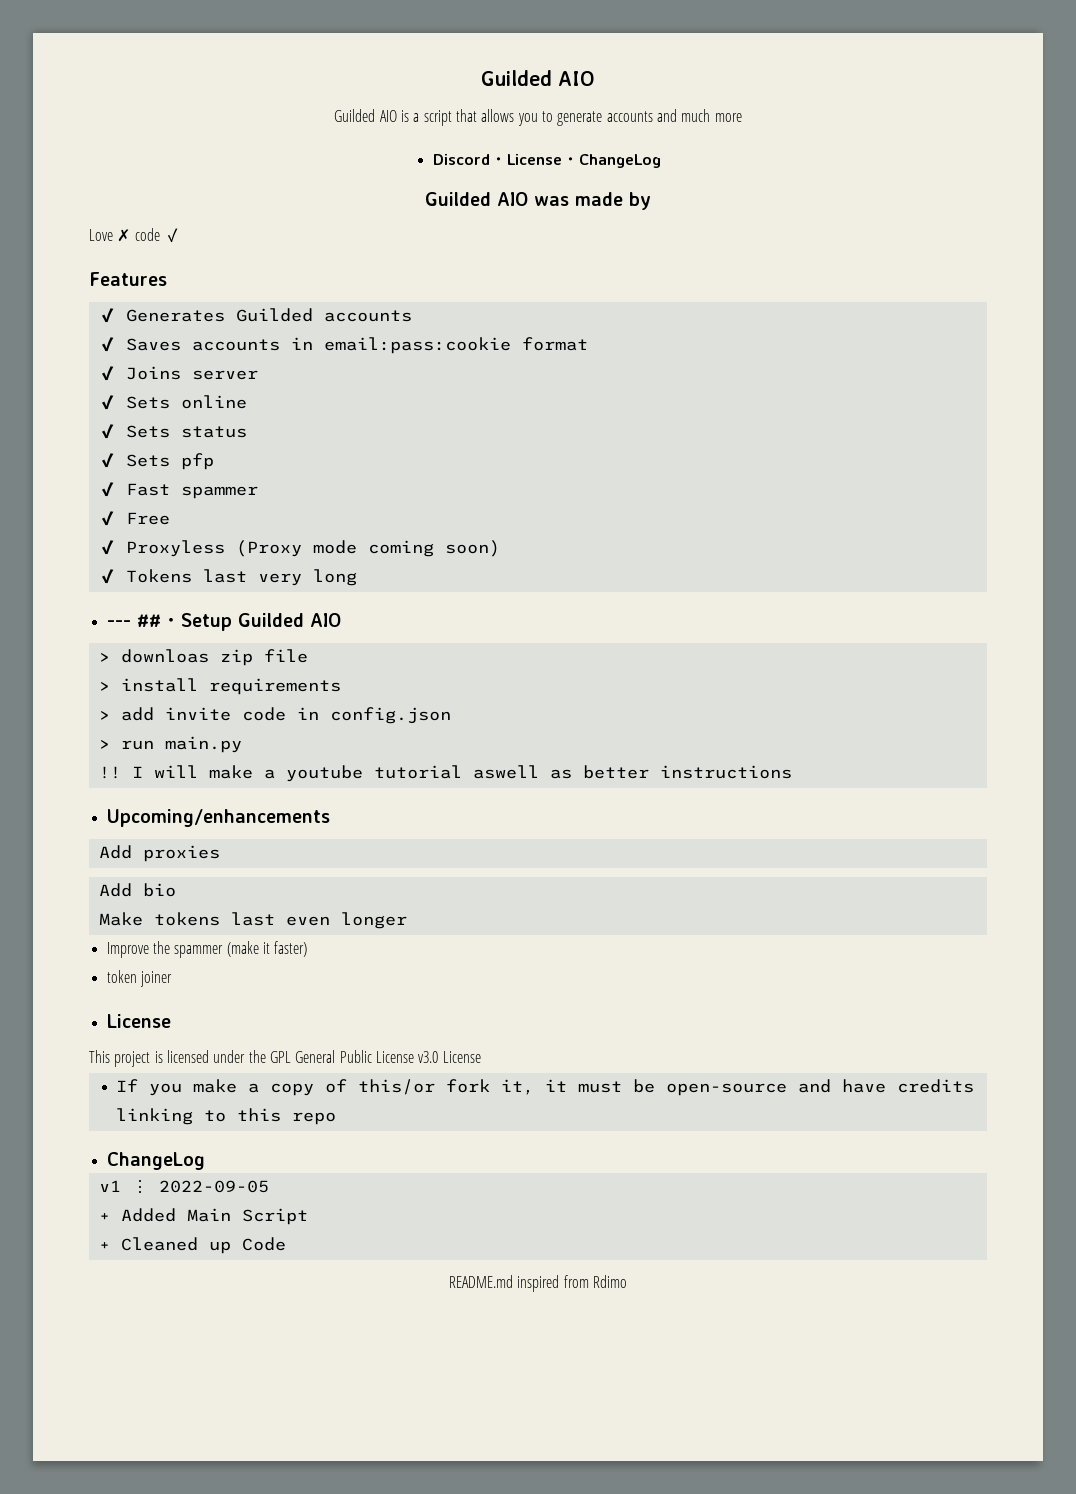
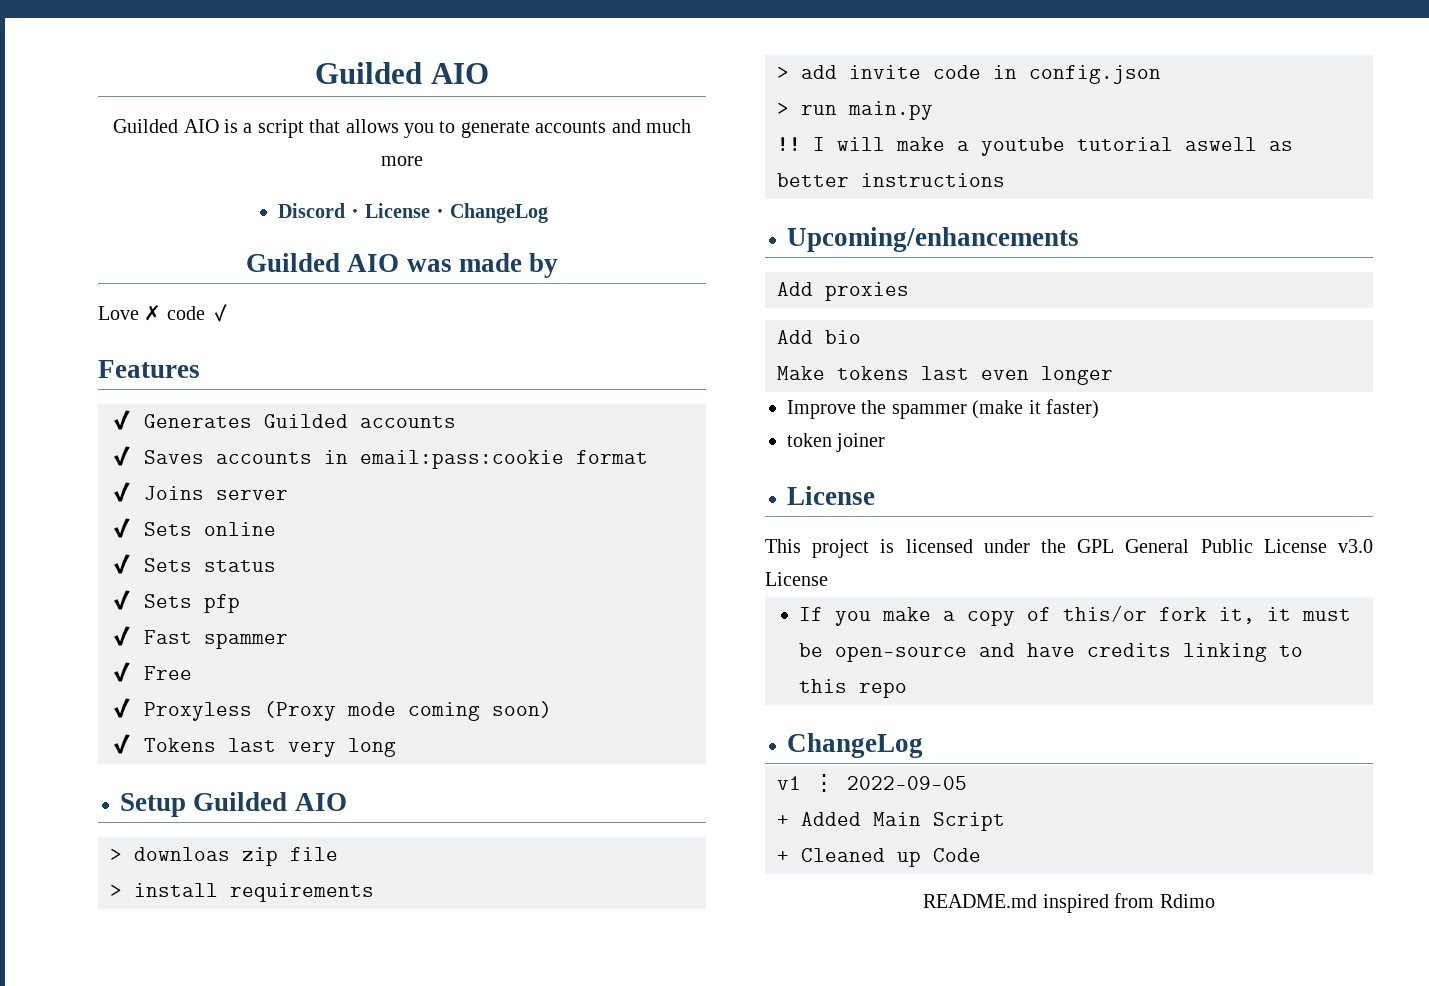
- --- ##・Setup Guilded AIO
+ Setup Guilded AIO

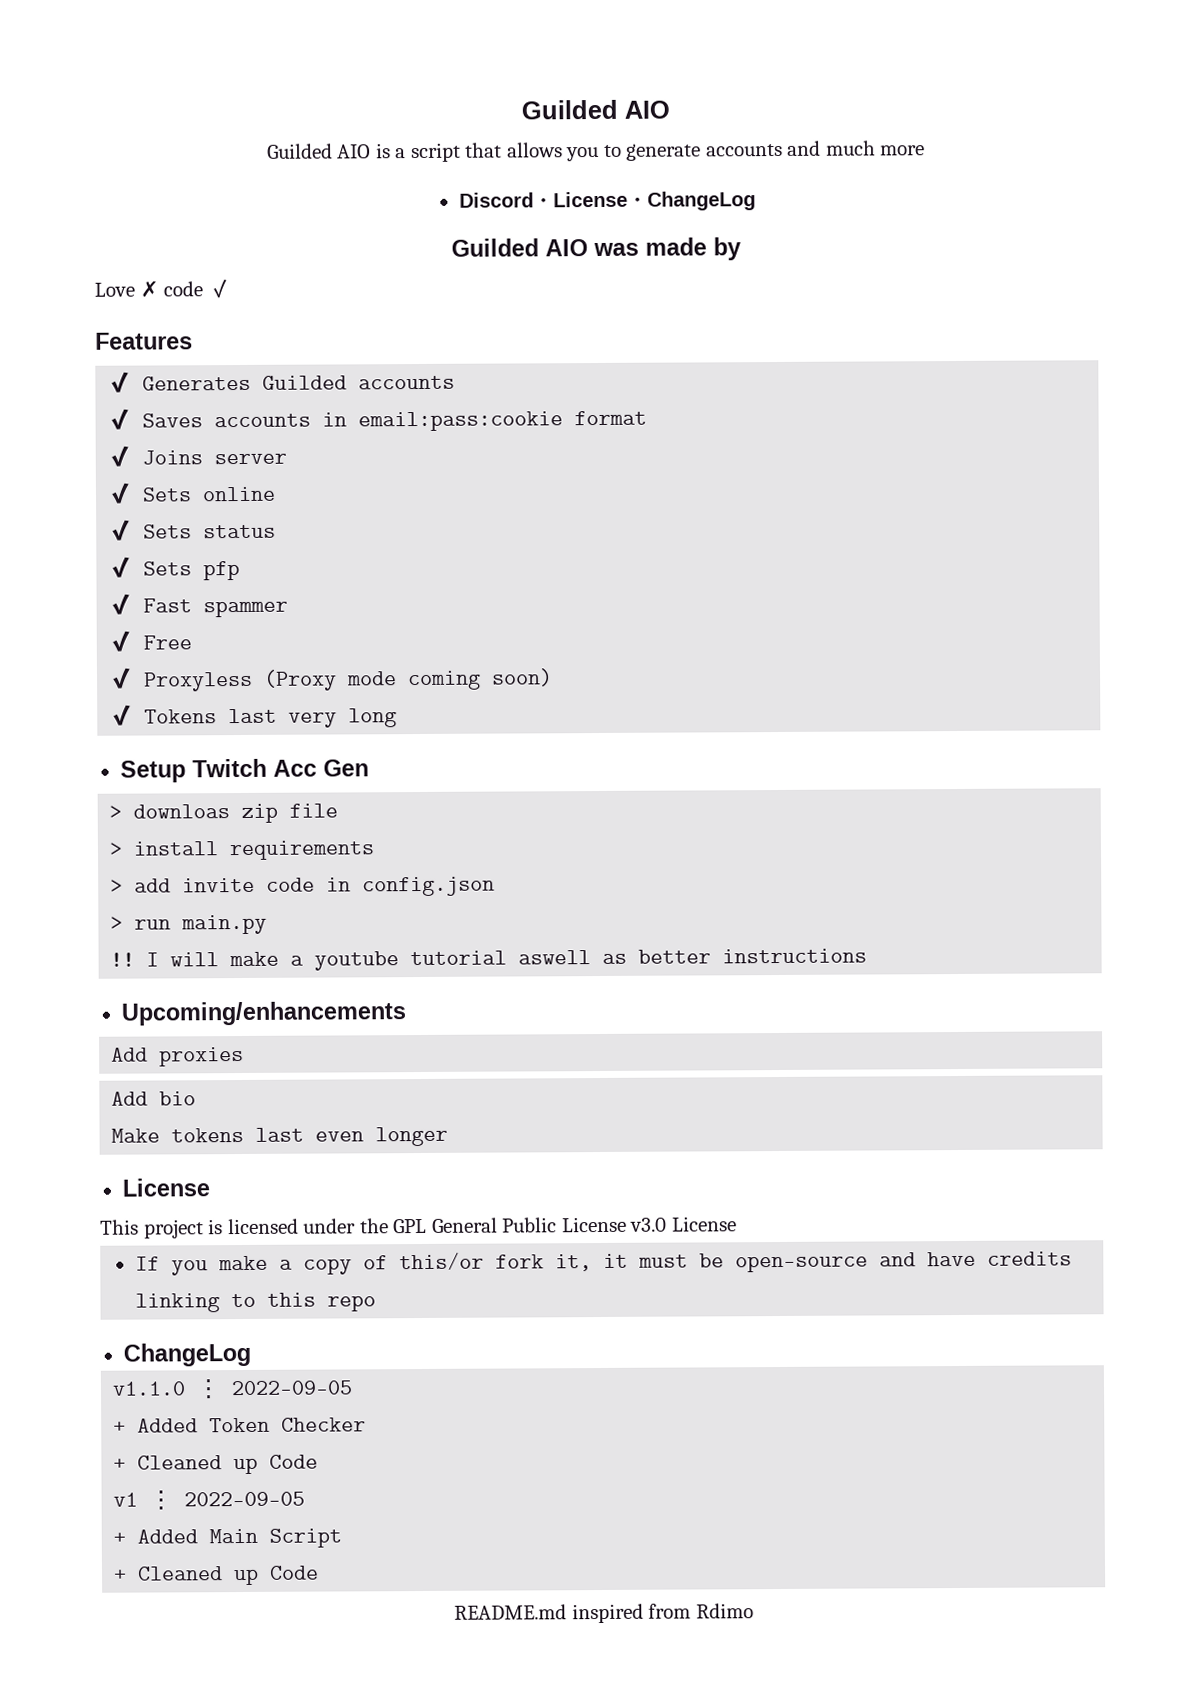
- Setup Guilded AIO
+ Setup Twitch Acc Gen
- Improve the spammer (make it faster)
- token joiner
+ v1.1.0 ⋮ 2022-09-05
+ + Added Token Checker
+ + Cleaned up Code

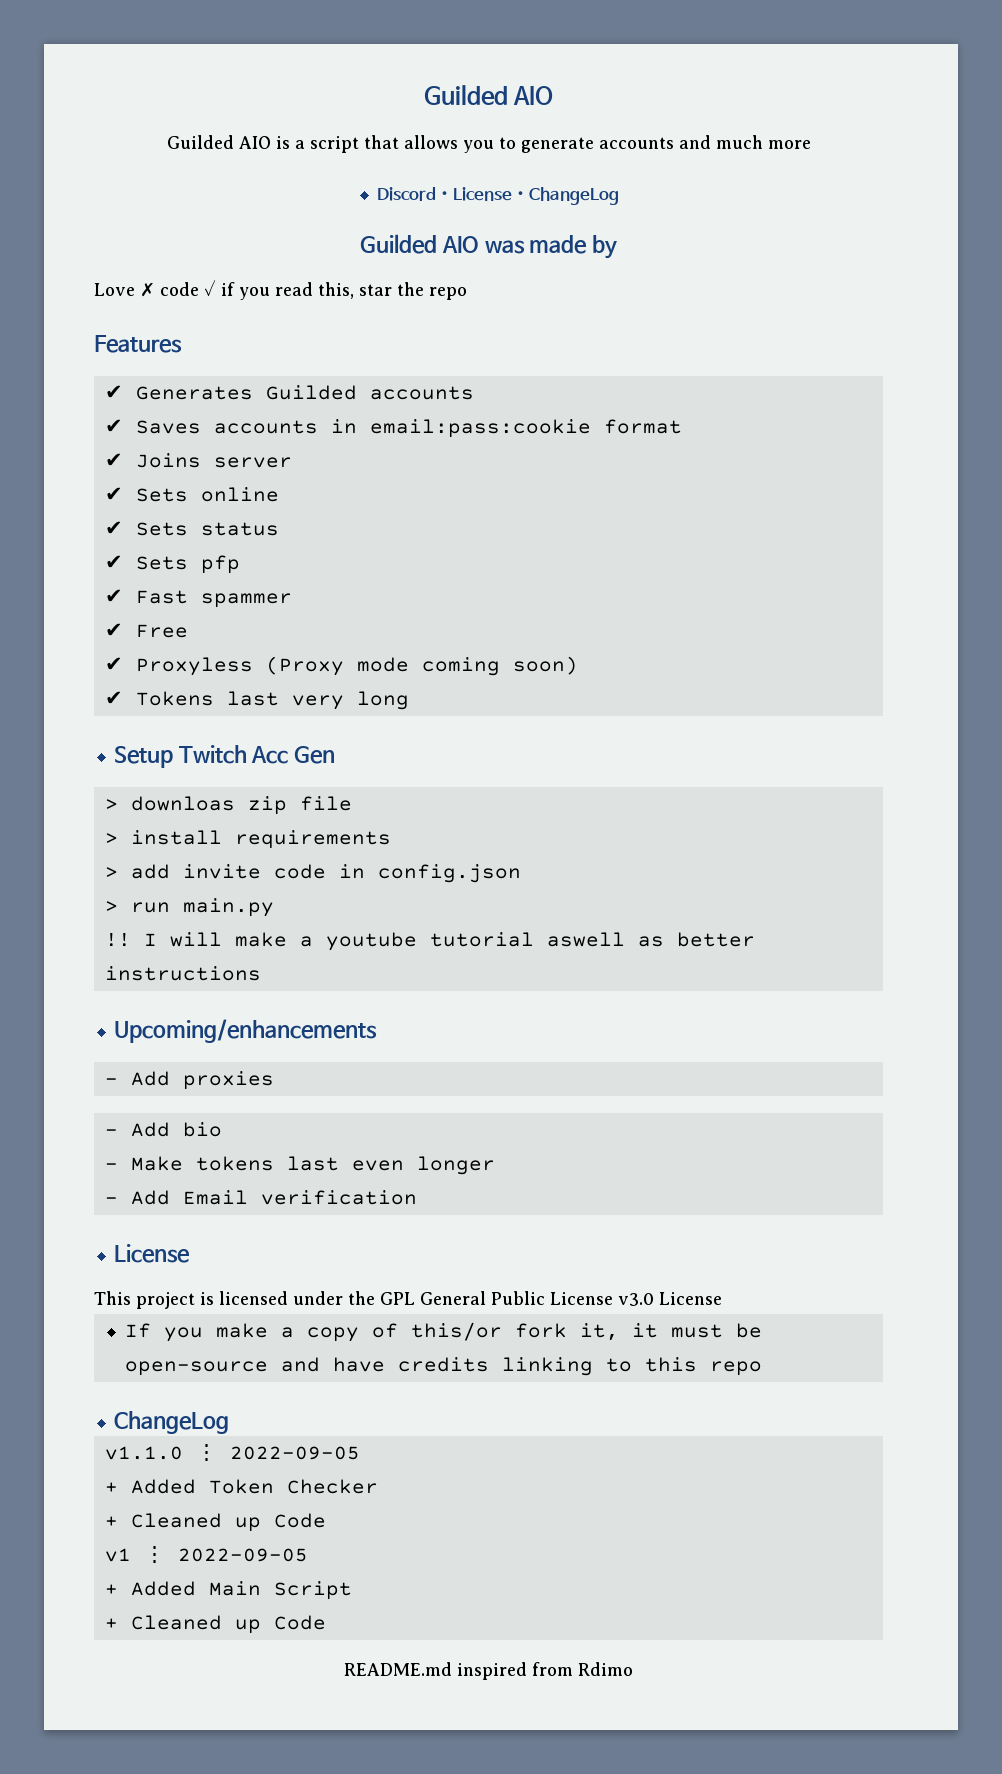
- Love ✗ code ✓
+ Love ✗ code ✓ if you read this, star the repo
- Add proxies
+ - Add proxies
- Add bio
+ - Add bio
- Make tokens last even longer
+ - Make tokens last even longer
+ - Add Email verification

